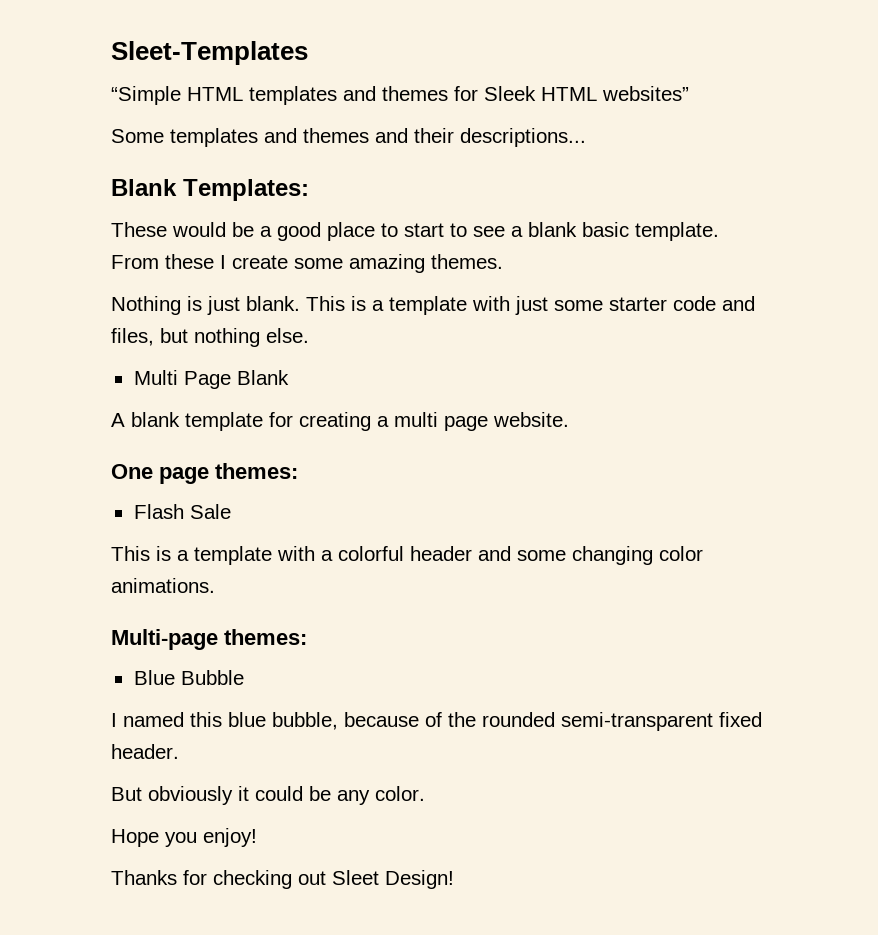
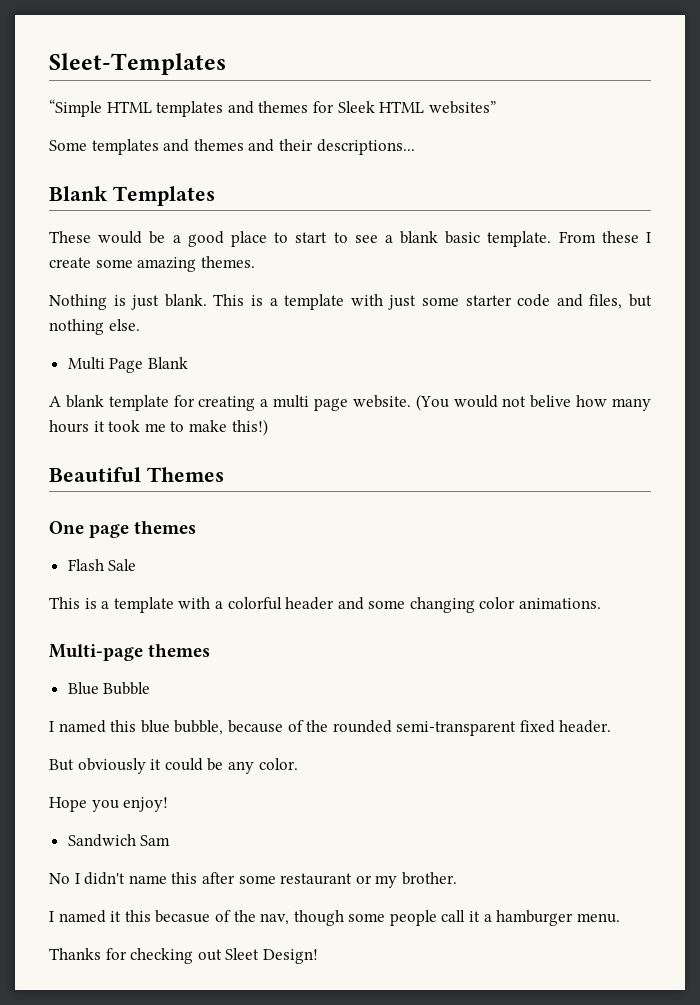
- Blank Templates:
+ Blank Templates
+ (You would not belive how many hours it took me to make this!)
+ Beautiful Themes
- One page themes:
+ One page themes
- Multi-page themes:
+ Multi-page themes
+ Sandwich Sam
+ No I didn't name this after some restaurant or my brother.
+ I named it this becasue of the nav, though some people call it a hamburger menu.

